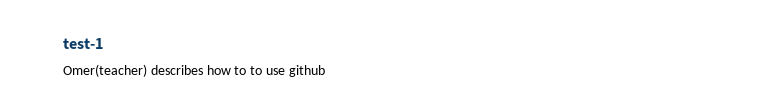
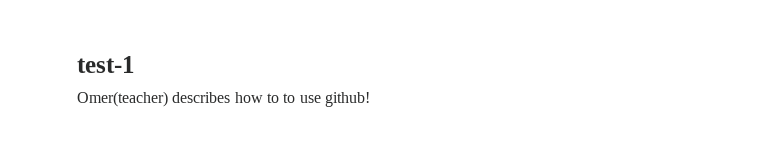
- Omer(teacher) describes how to to use github
+ Omer(teacher) describes how to to use github!

